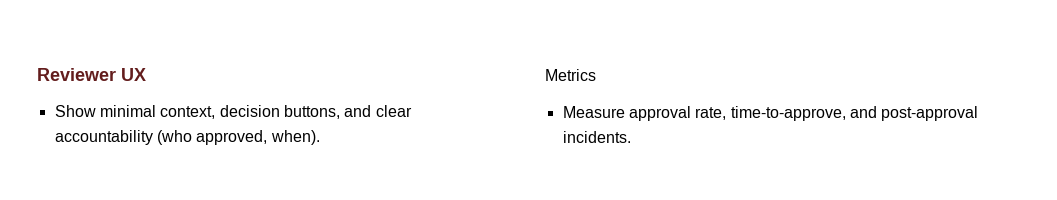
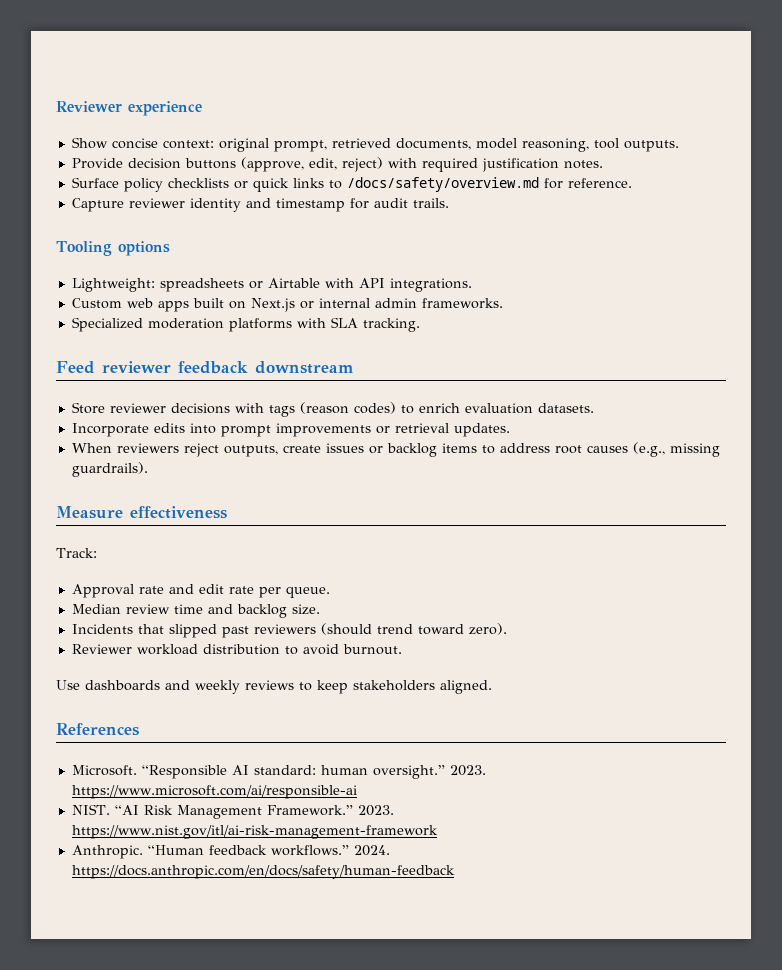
- Reviewer UX
+ Reviewer experience
- Show minimal context, decision buttons, and clear accountability (who approved, when).
- Metrics
- Measure approval rate, time-to-approve, and post-approval incidents.
+ Show concise context: original prompt, retrieved documents, model reasoning, tool outputs.
+ Provide decision buttons (approve, edit, reject) with required justification notes.
+ Surface policy checklists or quick links to /docs/safety/overview.md for reference.
+ Capture reviewer identity and timestamp for audit trails.
+ Tooling options
+ Lightweight: spreadsheets or Airtable with API integrations.
+ Custom web apps built on Next.js or internal admin frameworks.
+ Specialized moderation platforms with SLA tracking.
+ Feed reviewer feedback downstream
+ Store reviewer decisions with tags (reason codes) to enrich evaluation datasets.
+ Incorporate edits into prompt improvements or retrieval updates.
+ When reviewers reject outputs, create issues or backlog items to address root causes (e.g., missing guardrails).
+ Measure effectiveness
+ Track:
+ Approval rate and edit rate per queue.
+ Median review time and backlog size.
+ Incidents that slipped past reviewers (should trend toward zero).
+ Reviewer workload distribution to avoid burnout.
+ Use dashboards and weekly reviews to keep stakeholders aligned.
+ References
+ Microsoft. “Responsible AI standard: human oversight.” 2023. https://www.microsoft.com/ai/responsible-ai
+ NIST. “AI Risk Management Framework.” 2023. https://www.nist.gov/itl/ai-risk-management-framework
+ Anthropic. “Human feedback workflows.” 2024. https://docs.anthropic.com/en/docs/safety/human-feedback

